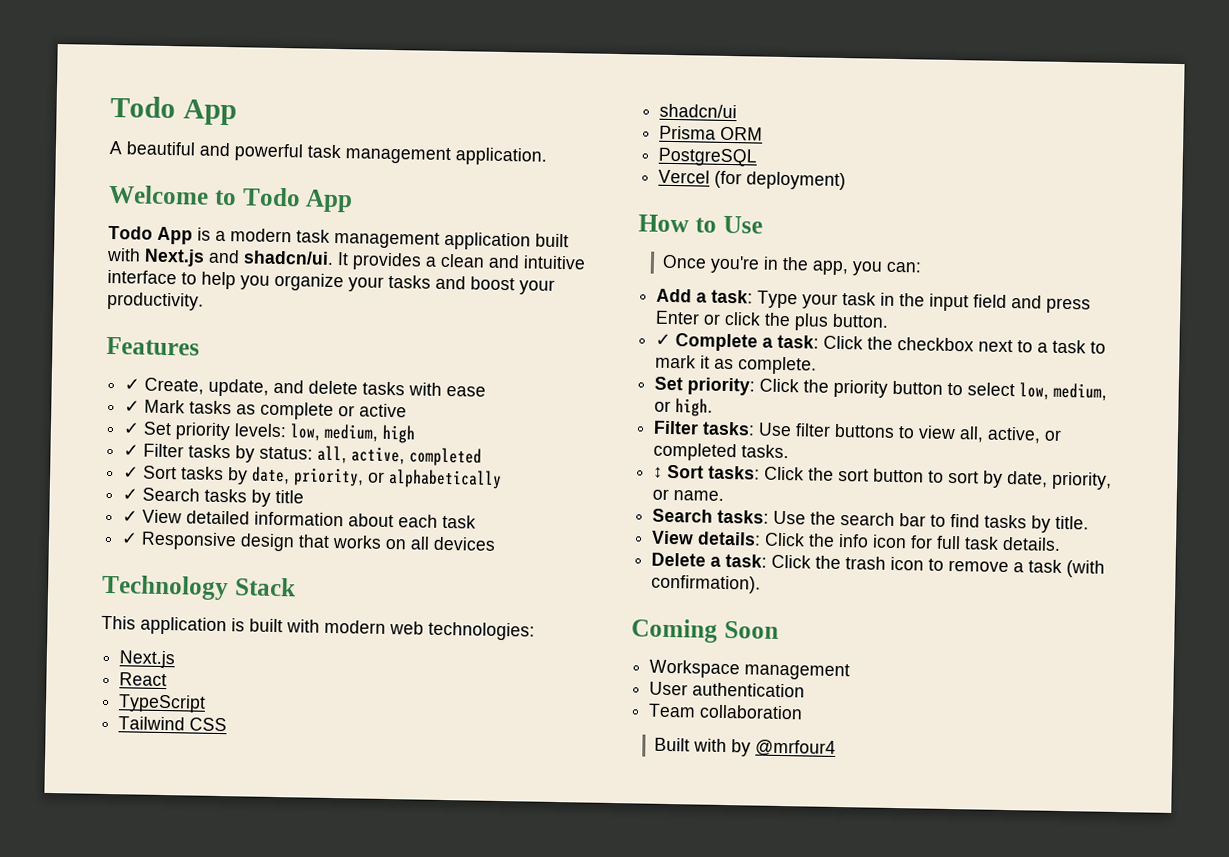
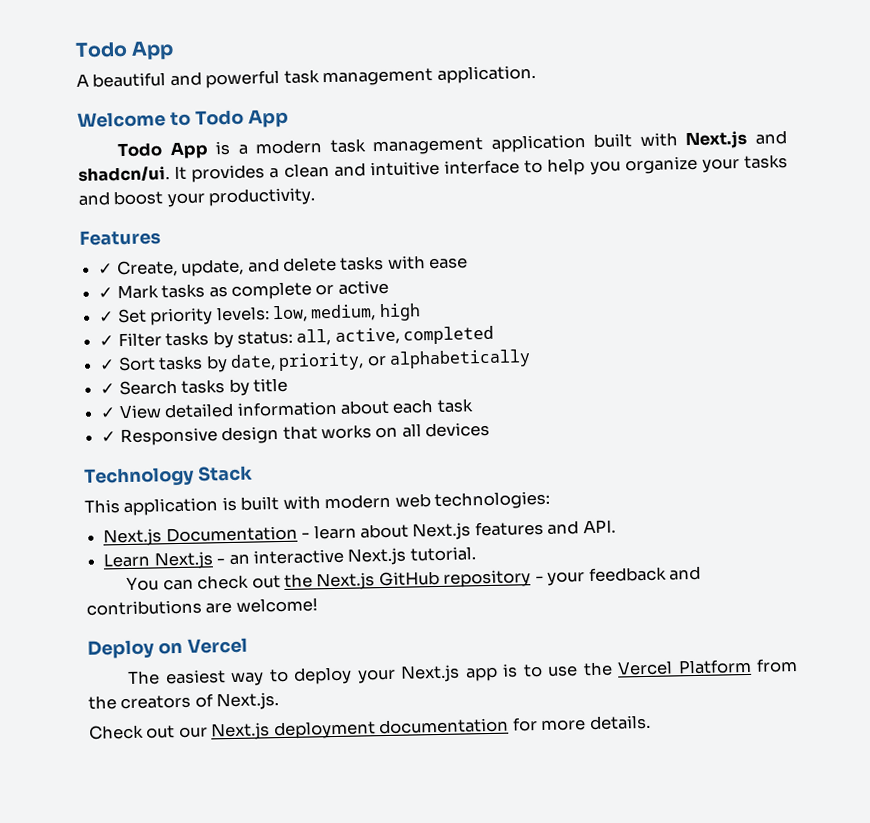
  This application is built with modern web technologies:
- Next.js
- React
- TypeScript
- Tailwind CSS
- shadcn/ui
- Prisma ORM
- PostgreSQL
- Vercel (for deployment)
- How to Use
- Once you're in the app, you can:
- Add a task: Type your task in the input field and press Enter or click the plus button.
- ✓ Complete a task: Click the checkbox next to a task to mark it as complete.
- Set priority: Click the priority button to select low, medium, or high.
- Filter tasks: Use filter buttons to view all, active, or completed tasks.
- ↕ Sort tasks: Click the sort button to sort by date, priority, or name.
- Search tasks: Use the search bar to find tasks by title.
- View details: Click the info icon for full task details.
- Delete a task: Click the trash icon to remove a task (with confirmation).
- Coming Soon
- Workspace management
- User authentication
- Team collaboration
- Built with by @mrfour4
+ Next.js Documentation - learn about Next.js features and API.
+ Learn Next.js - an interactive Next.js tutorial.
+ You can check out the Next.js GitHub repository - your feedback and contributions are welcome!
+ Deploy on Vercel
+ The easiest way to deploy your Next.js app is to use the Vercel Platform from the creators of Next.js.
+ Check out our Next.js deployment documentation for more details.

